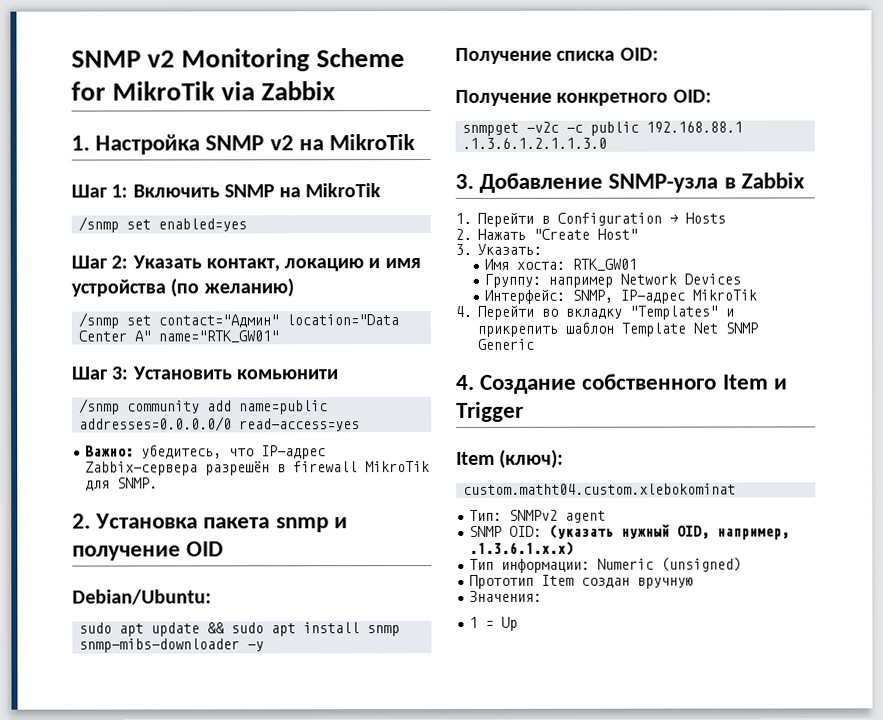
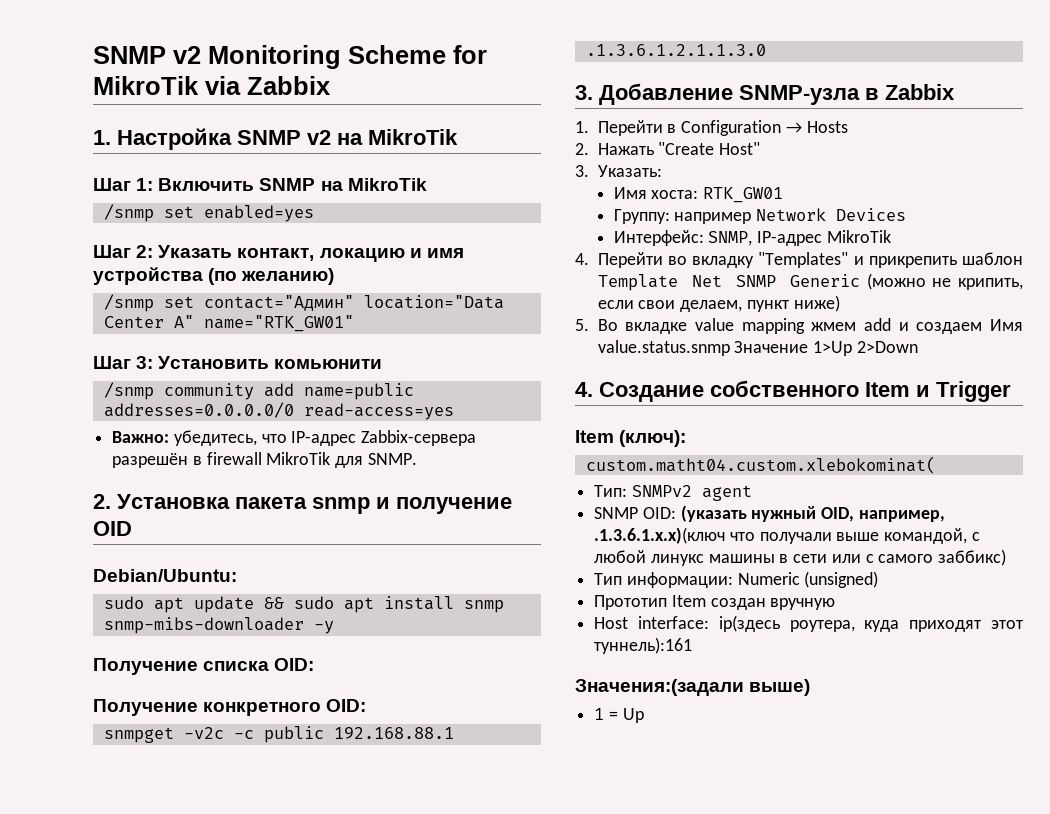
- 4. Перейти во вкладку "Templates" и прикрепить шаблон Template Net SNMP Generic
+ 4. Перейти во вкладку "Templates" и прикрепить шаблон Template Net SNMP Generic (можно не крипить, если свои делаем, пункт ниже)
+ 5. Во вкладке value mapping жмем add и создаем Имя value.status.snmp Значение 1>Up 2>Down
- custom.matht04.custom.xlebokominat
+ custom.matht04.custom.xlebokominat(
- SNMP OID: (указать нужный OID, например, .1.3.6.1.x.x)
+ SNMP OID: (указать нужный OID, например, .1.3.6.1.x.x)(ключ что получали выше командой, с любой линукс машины в сети или с самого заббикс)
- Значения:
+ Host interface: ip(здесь роутера, куда приходят этот туннель):161
+ Значения:(задали выше)

